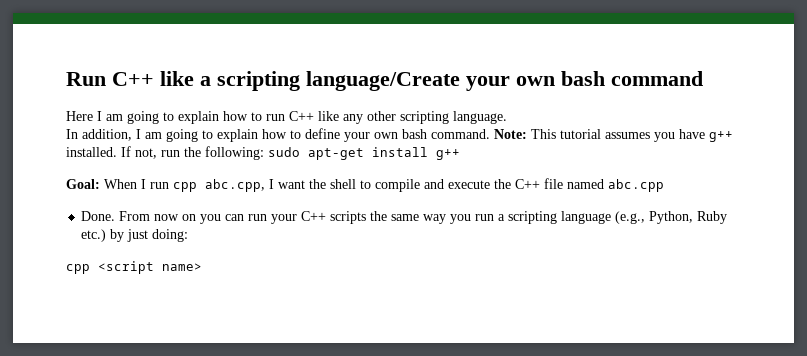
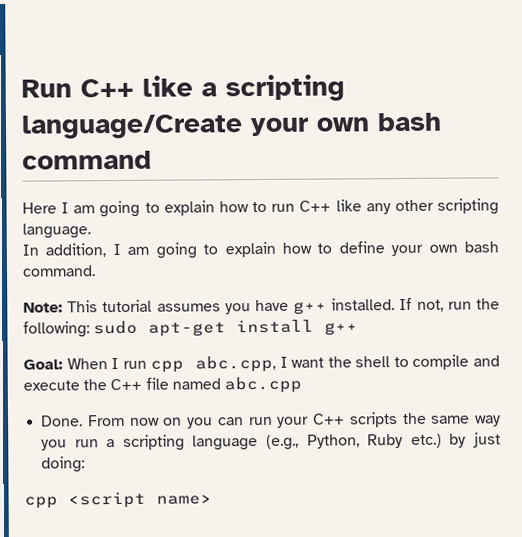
- In addition, I am going to explain how to define your own bash command. Note: This tutorial assumes you have g++ installed.
+ In addition, I am going to explain how to define your own bash command.
+ Note: This tutorial assumes you have g++ installed.

